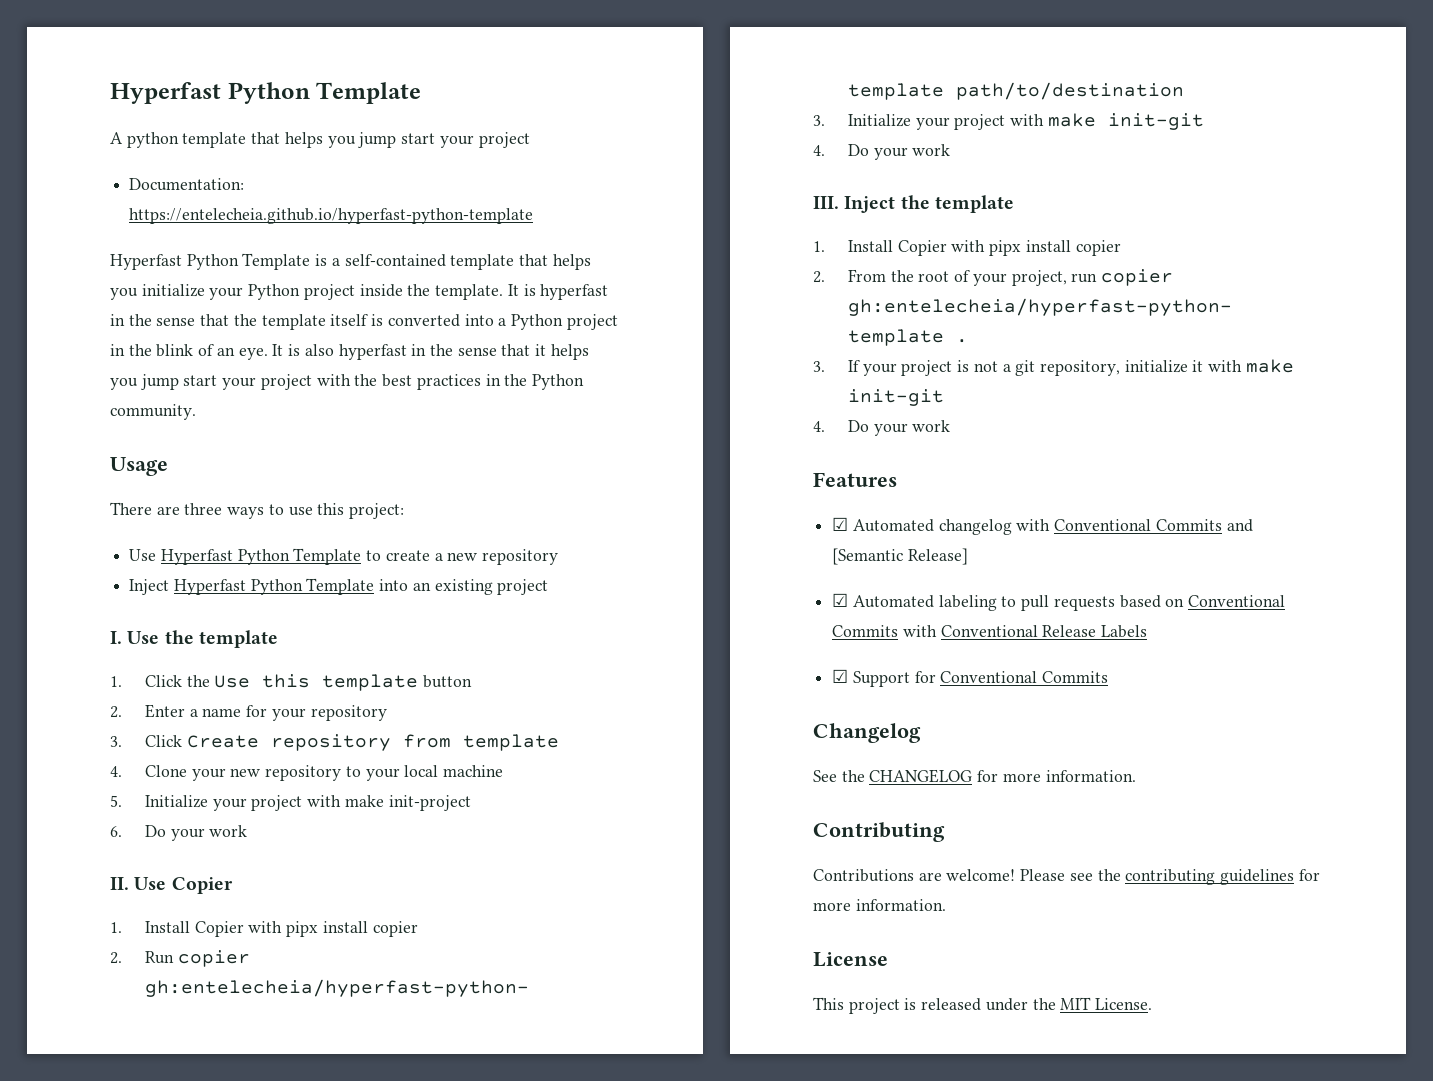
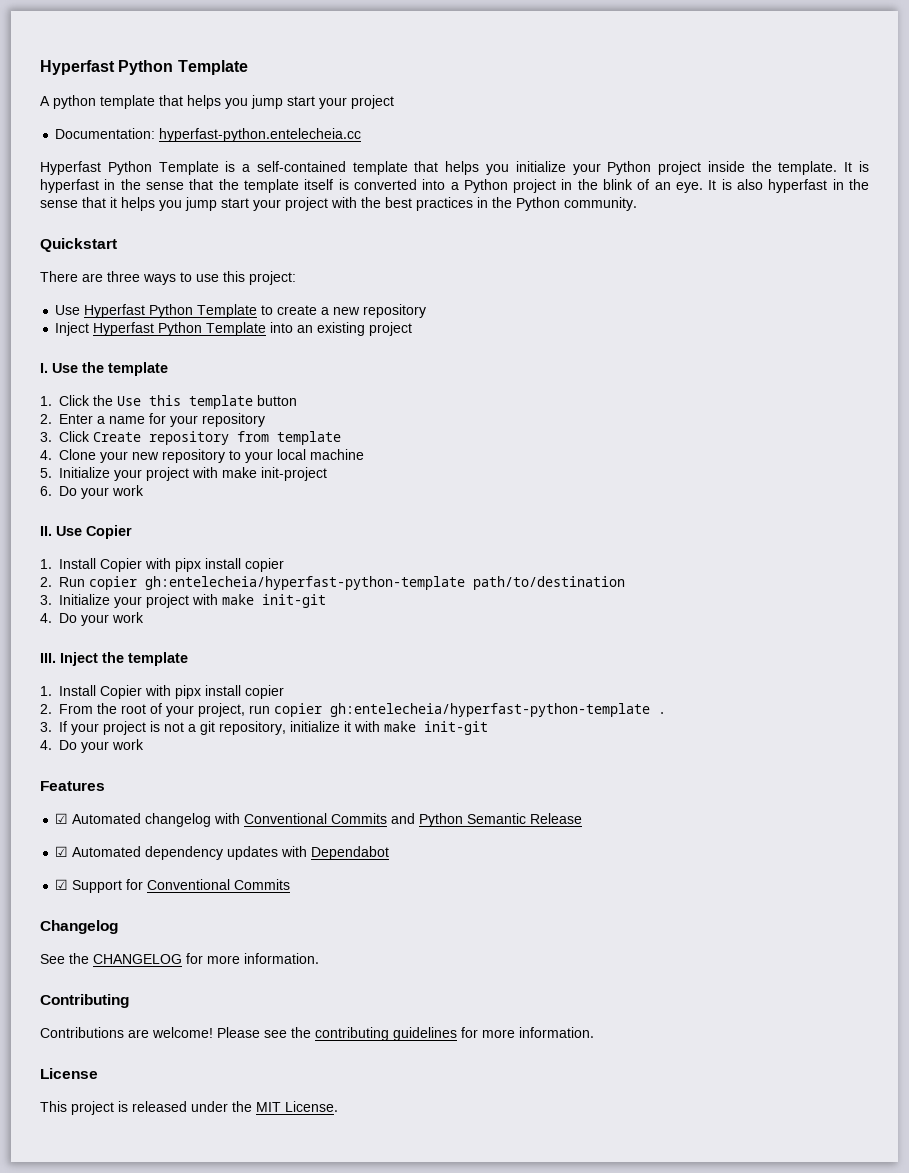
- Documentation: https://entelecheia.github.io/hyperfast-python-template
+ Documentation: hyperfast-python.entelecheia.cc
- Usage
+ Quickstart
- ☑ Automated changelog with Conventional Commits and [Semantic Release]
- ☑ Automated labeling to pull requests based on Conventional Commits with Conventional Release Labels
+ ☑ Automated changelog with Conventional Commits and Python Semantic Release
+ ☑ Automated dependency updates with Dependabot

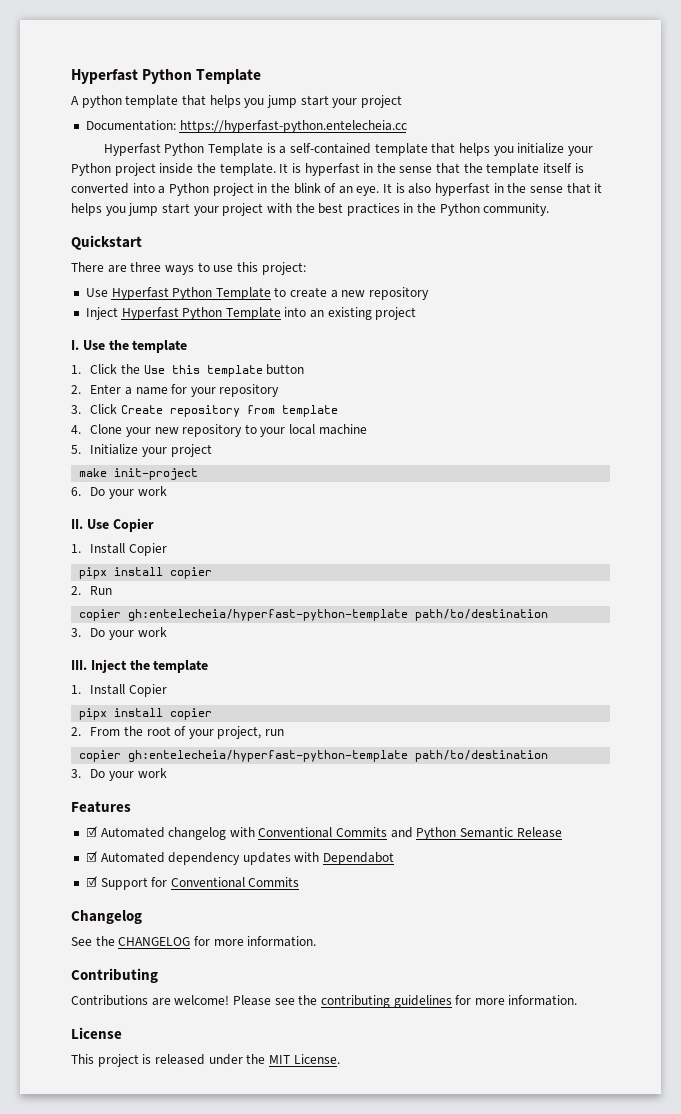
- Documentation: hyperfast-python.entelecheia.cc
+ Documentation: https://hyperfast-python.entelecheia.cc
- 5. Initialize your project with make init-project
+ 5. Initialize your project
+ make init-project
  II. Use Copier
- 1. Install Copier with pipx install copier
+ 1. Install Copier
+ pipx install copier
- 2. Run copier gh:entelecheia/hyperfast-python-template path/to/destination
- 3. Initialize your project with make init-git
- 4. Do your work
+ 2. Run
+ copier gh:entelecheia/hyperfast-python-template path/to/destination
+ 3. Do your work
  III. Inject the template
- 1. Install Copier with pipx install copier
+ 1. Install Copier
+ pipx install copier
- 2. From the root of your project, run copier gh:entelecheia/hyperfast-python-template .
- 3. If your project is not a git repository, initialize it with make init-git
- 4. Do your work
+ 2. From the root of your project, run
+ copier gh:entelecheia/hyperfast-python-template path/to/destination
+ 3. Do your work

